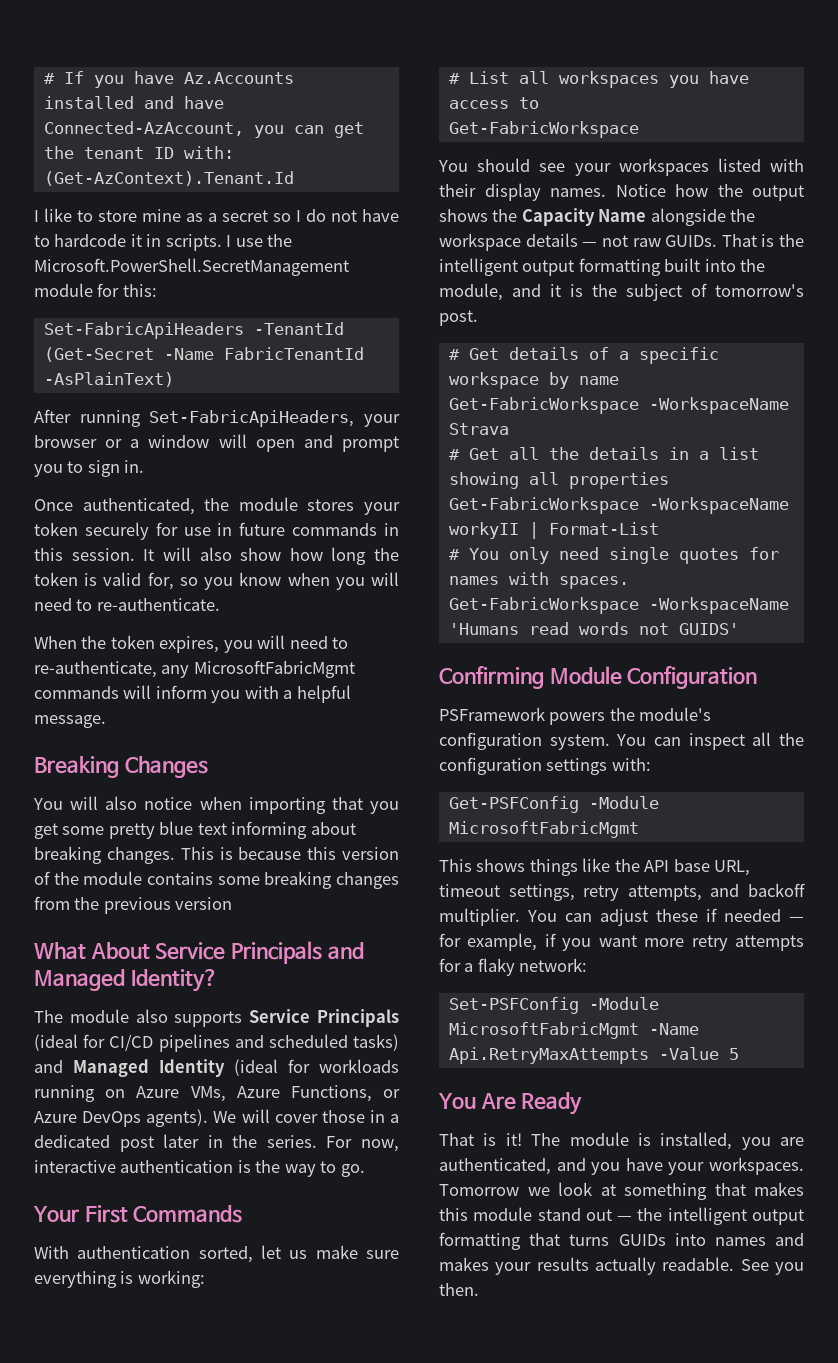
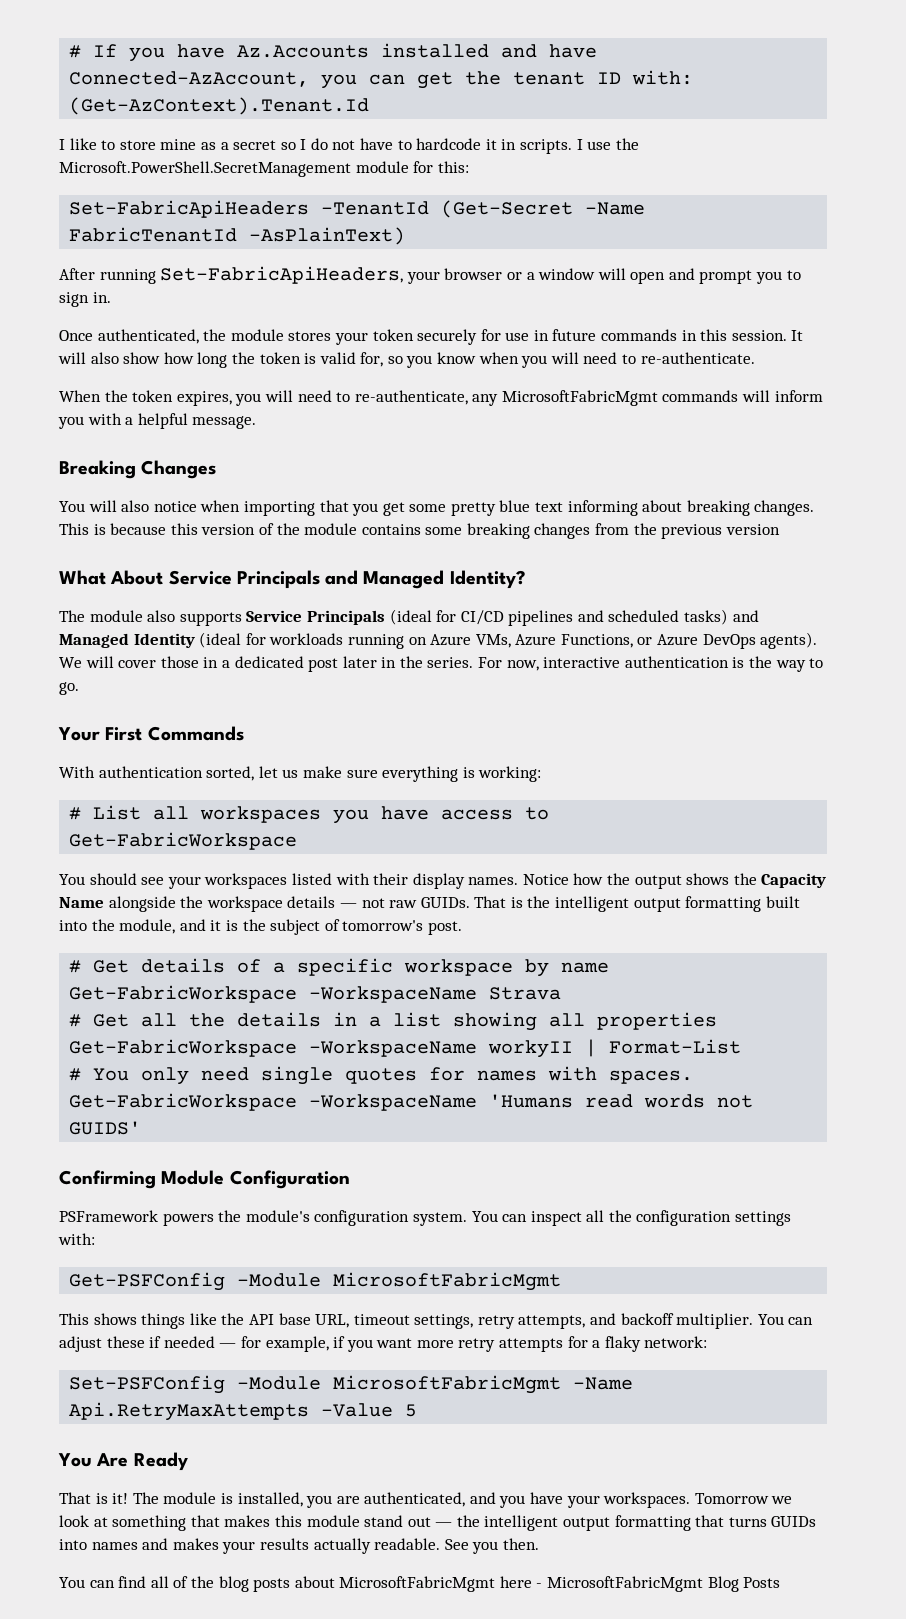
+ You can find all of the blog posts about MicrosoftFabricMgmt here - MicrosoftFabricMgmt Blog Posts

